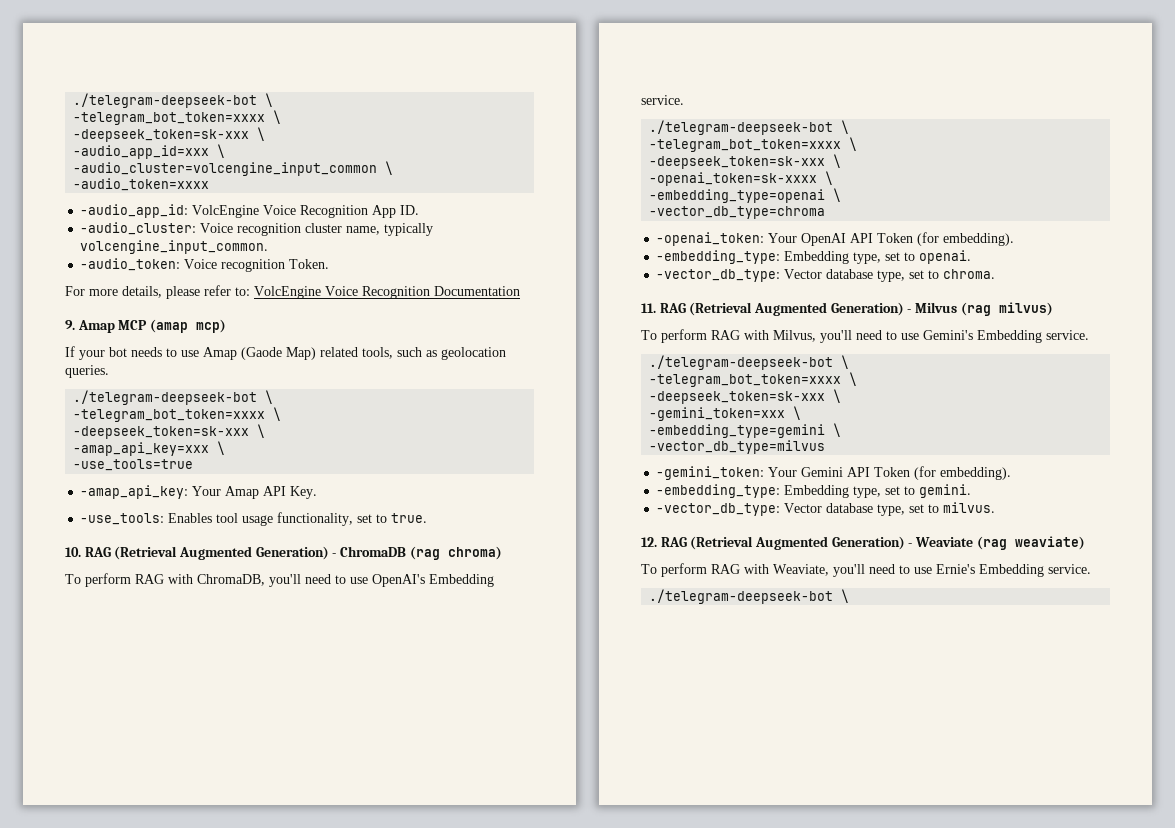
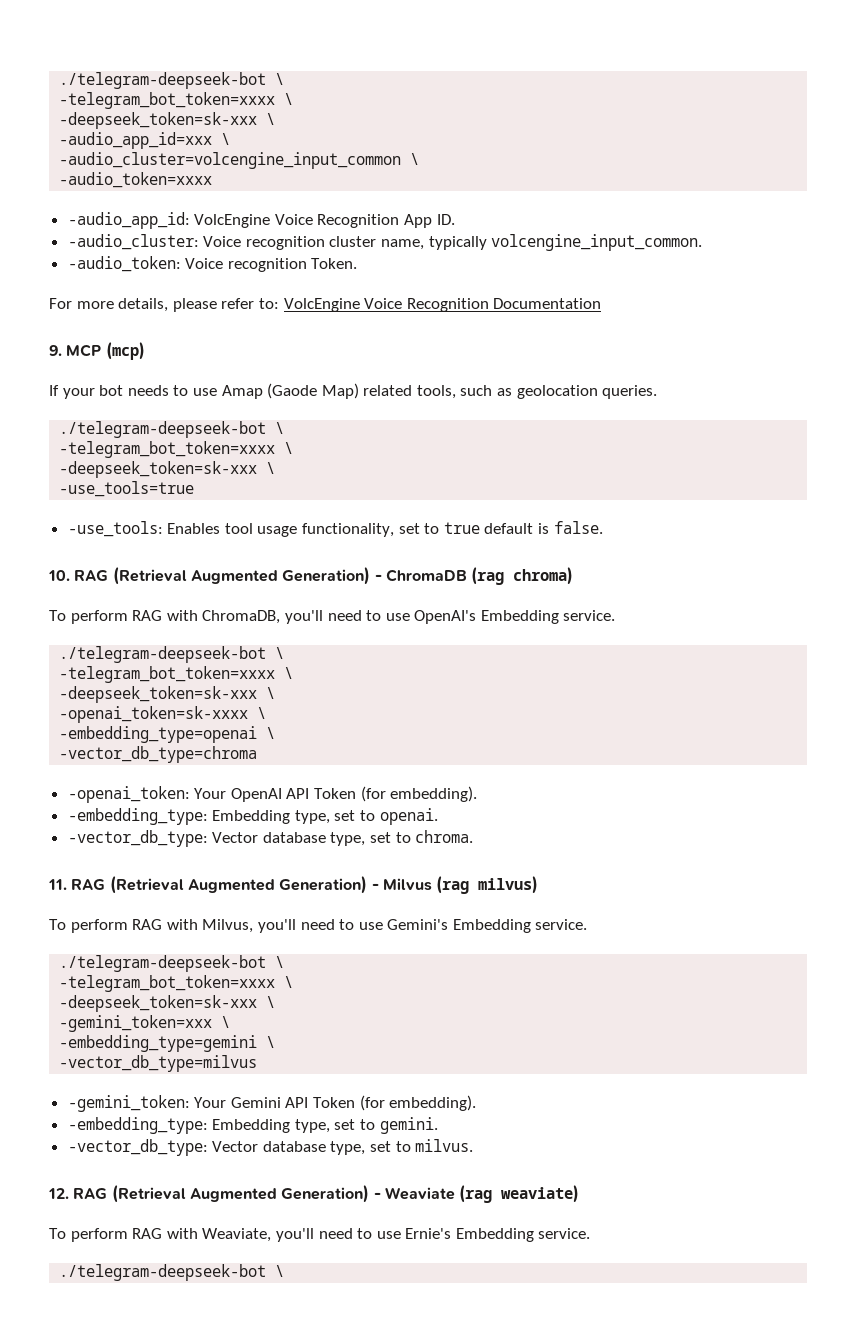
- 9. Amap MCP (amap mcp)
+ 9. MCP (mcp)
- -amap_api_key=xxx \
- -amap_api_key: Your Amap API Key.
- -use_tools: Enables tool usage functionality, set to true.
+ -use_tools: Enables tool usage functionality, set to true default is false.

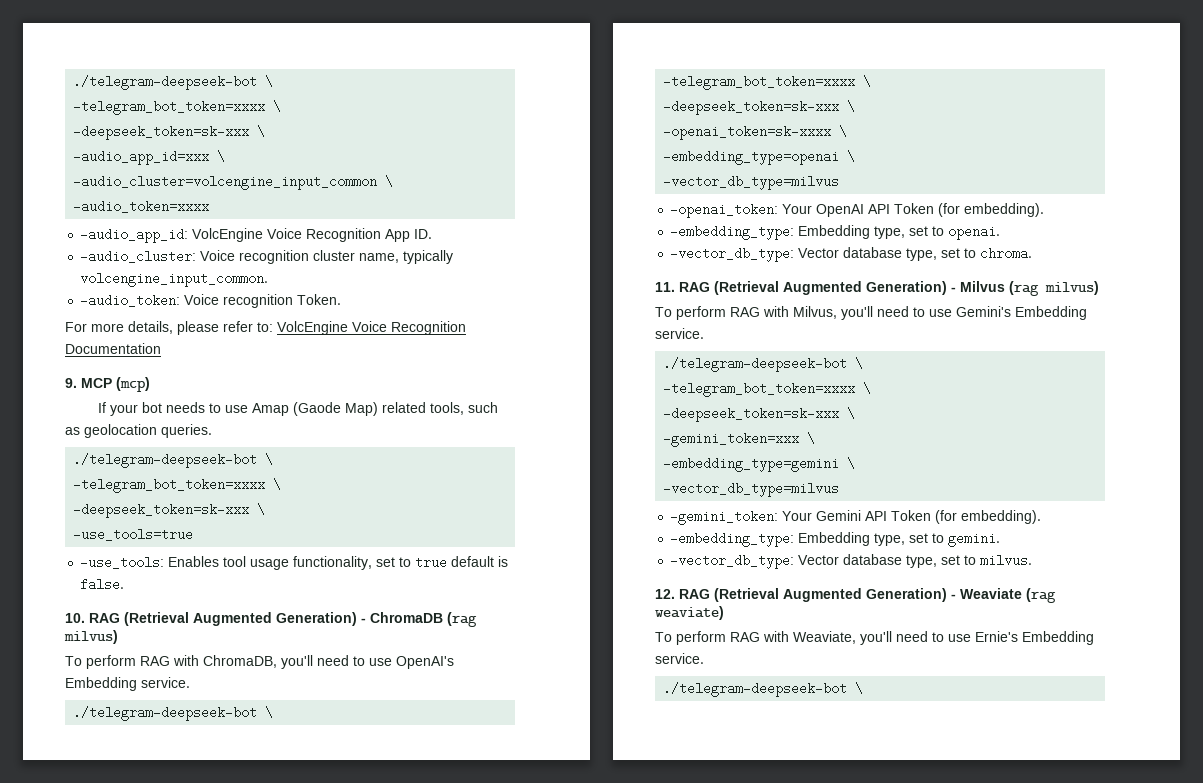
- 10. RAG (Retrieval Augmented Generation) - ChromaDB (rag chroma)
+ 10. RAG (Retrieval Augmented Generation) - ChromaDB (rag milvus)
  -embedding_type=openai \
- -vector_db_type=chroma
+ -vector_db_type=milvus

